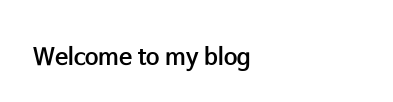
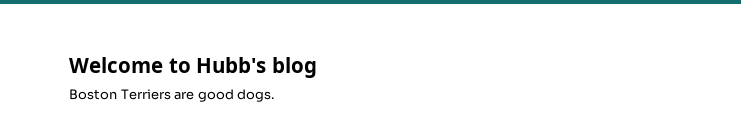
- Welcome to my blog
+ Welcome to Hubb's blog
+ Boston Terriers are good dogs.

